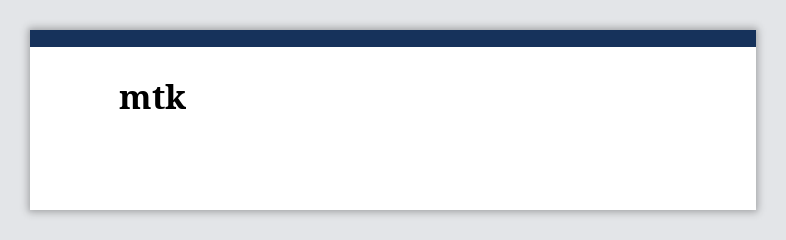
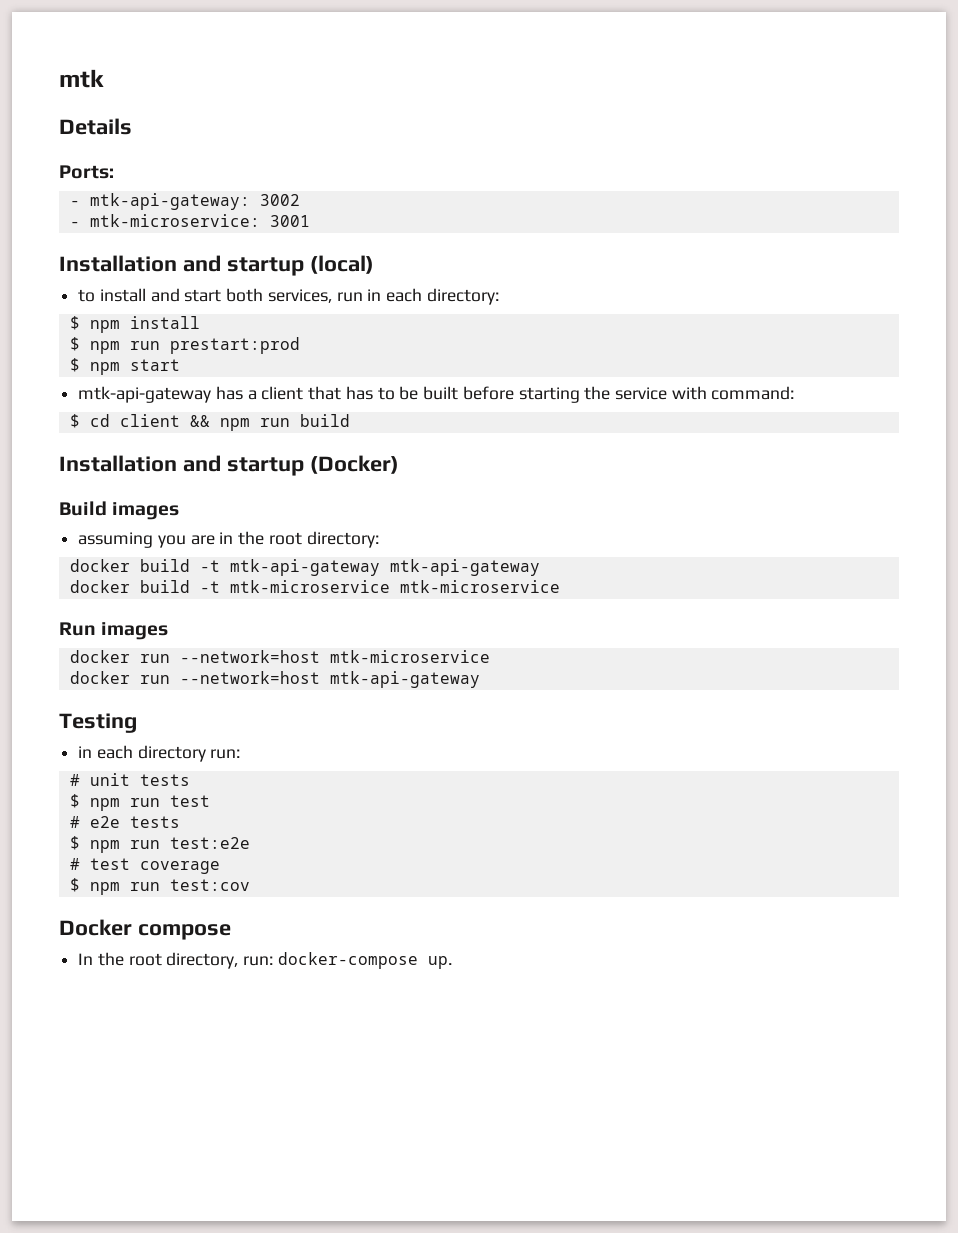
+ Details
+ Ports:
+ - mtk-api-gateway: 3002
+ - mtk-microservice: 3001
+ Installation and startup (local)
+ to install and start both services, run in each directory:
+ $ npm install
+ $ npm run prestart:prod
+ $ npm start
+ mtk-api-gateway has a client that has to be built before starting the service with command:
+ $ cd client && npm run build
+ Installation and startup (Docker)
+ Build images
+ assuming you are in the root directory:
+ docker build -t mtk-api-gateway mtk-api-gateway
+ docker build -t mtk-microservice mtk-microservice
+ Run images
+ docker run --network=host mtk-microservice
+ docker run --network=host mtk-api-gateway
+ Testing
+ in each directory run:
+ # unit tests
+ $ npm run test
+ # e2e tests
+ $ npm run test:e2e
+ # test coverage
+ $ npm run test:cov
+ Docker compose
+ In the root directory, run: docker-compose up.

